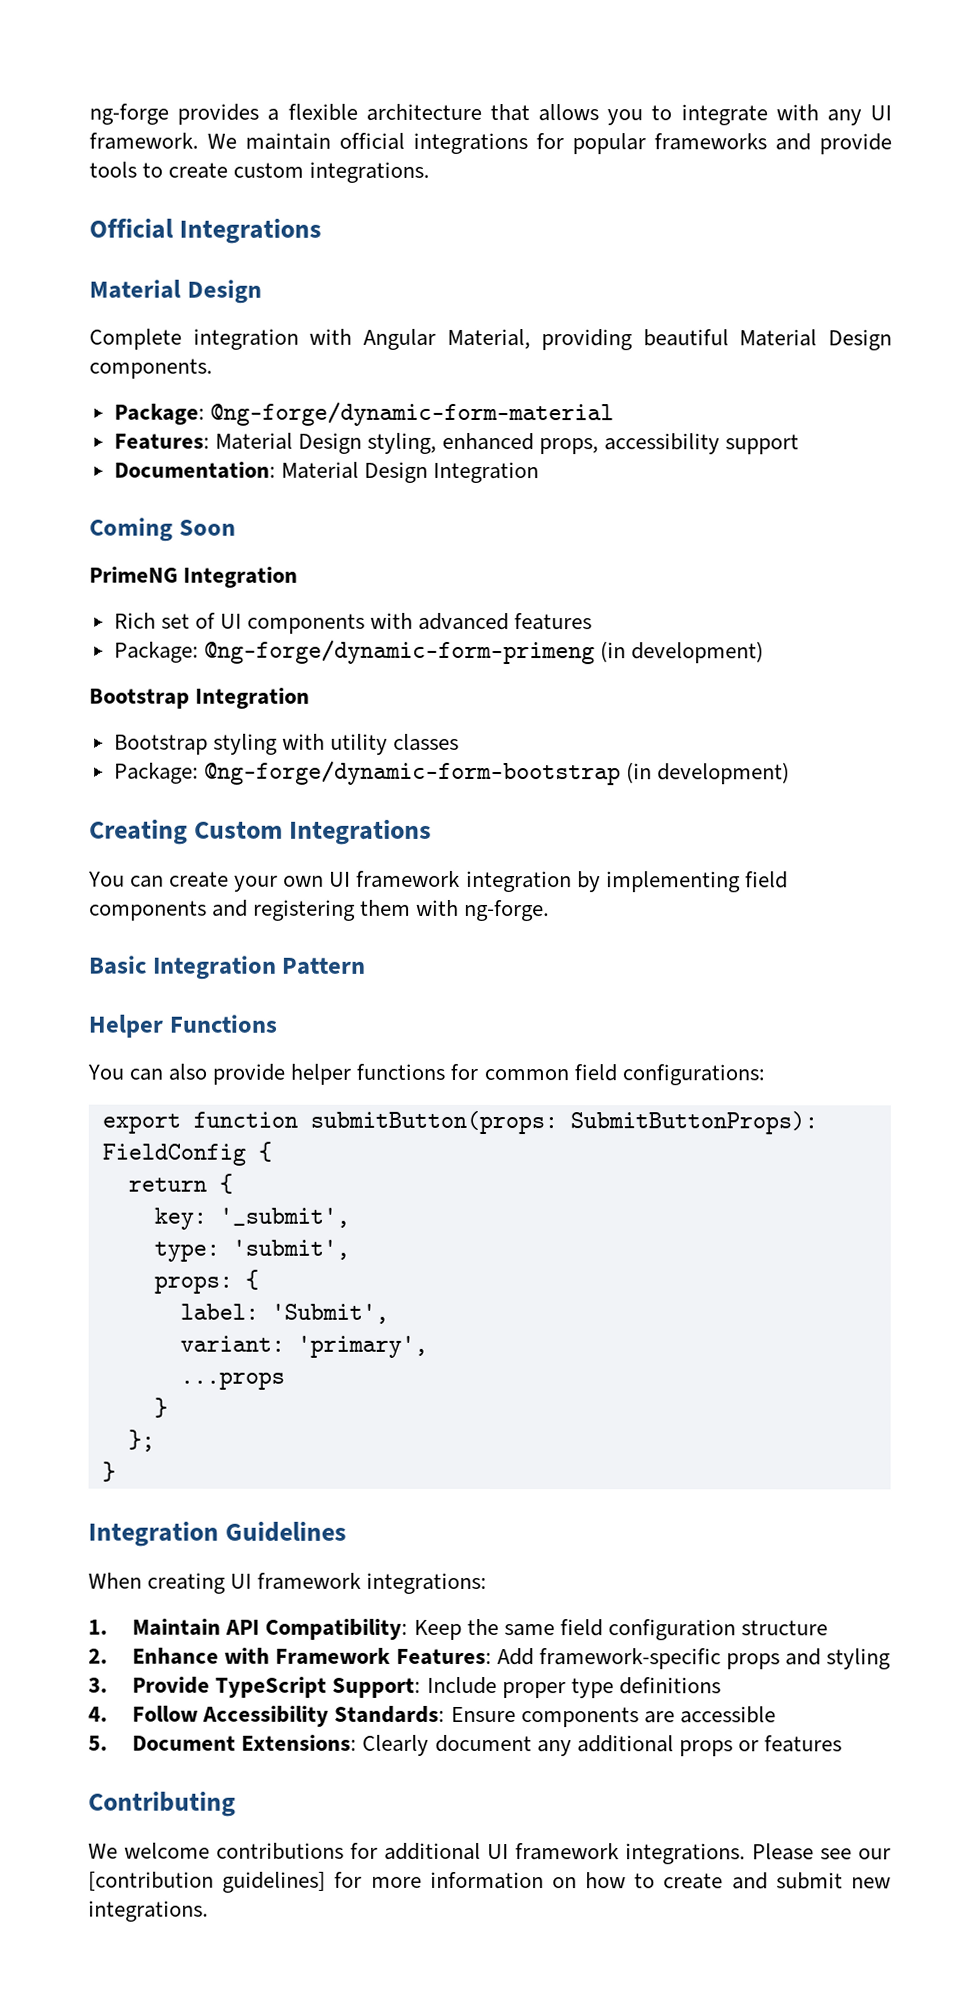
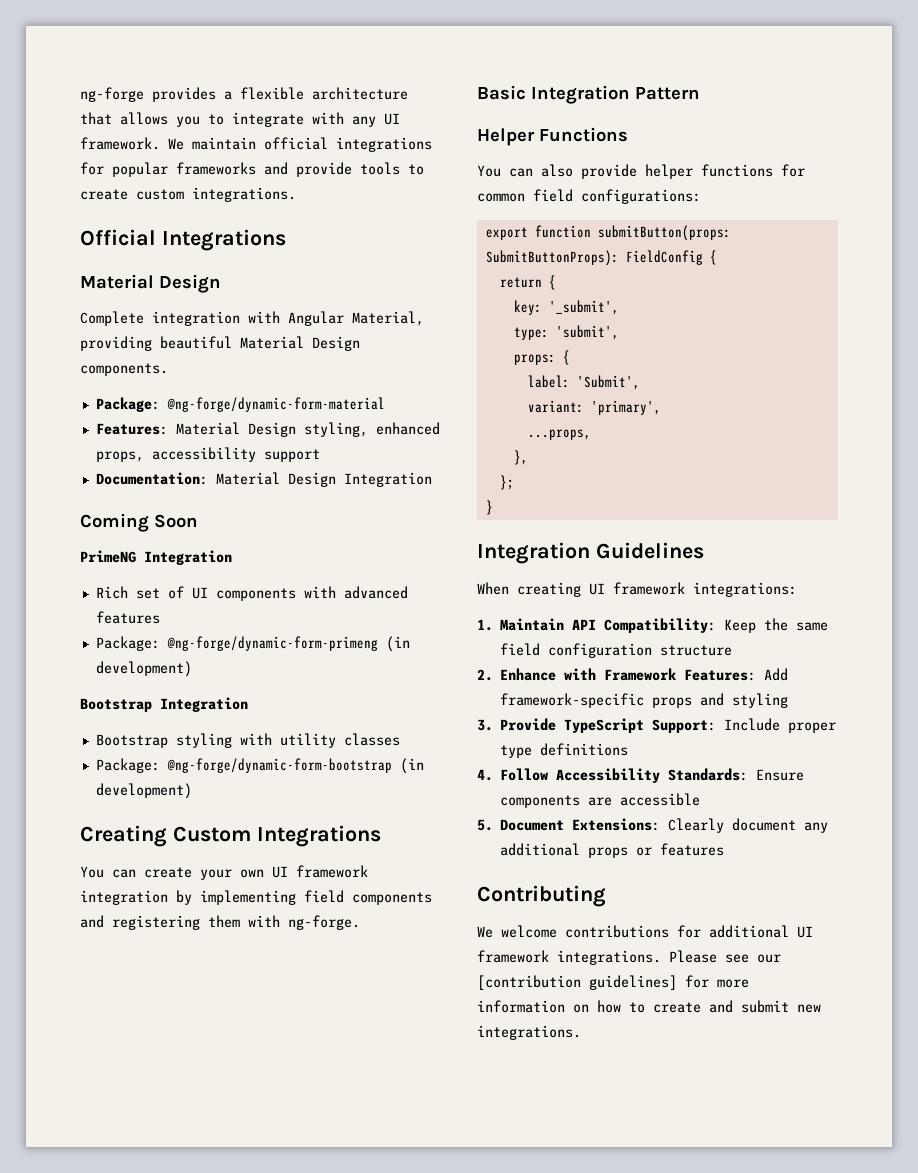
- ...props
- }
+ ...props,
+ },

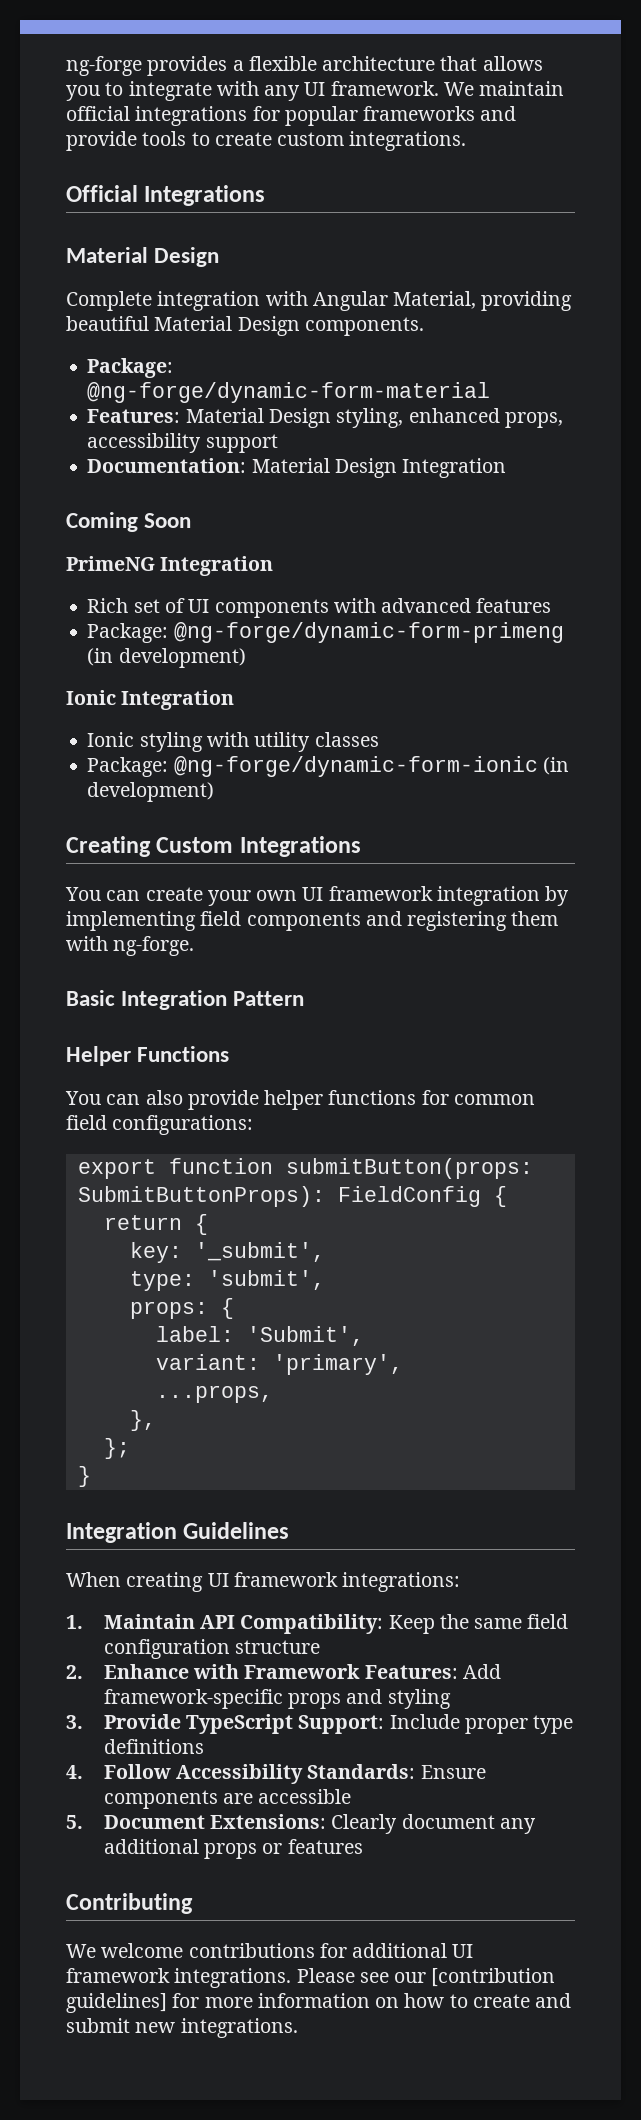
- Bootstrap Integration
- Bootstrap styling with utility classes
+ Ionic Integration
+ Ionic styling with utility classes
- Package: @ng-forge/dynamic-form-bootstrap (in development)
+ Package: @ng-forge/dynamic-form-ionic (in development)

